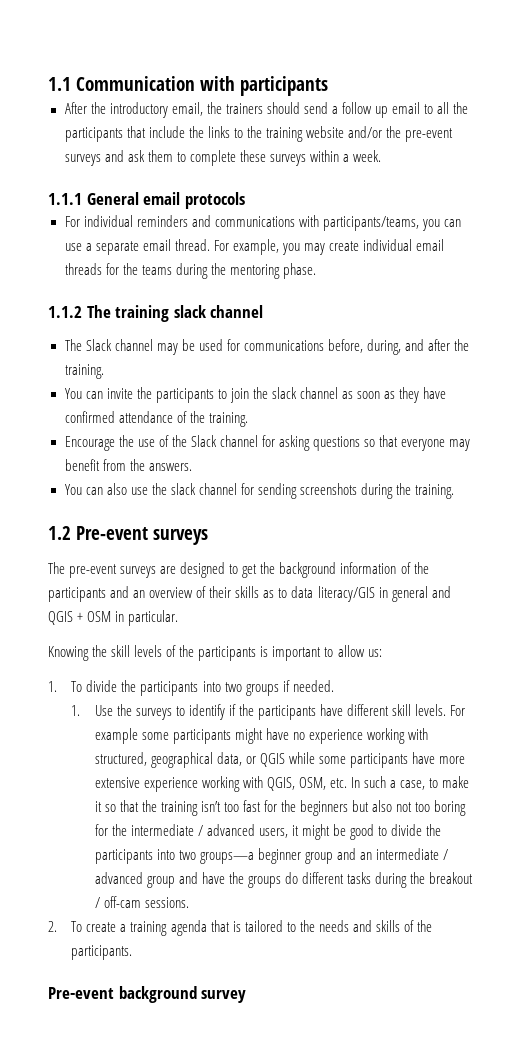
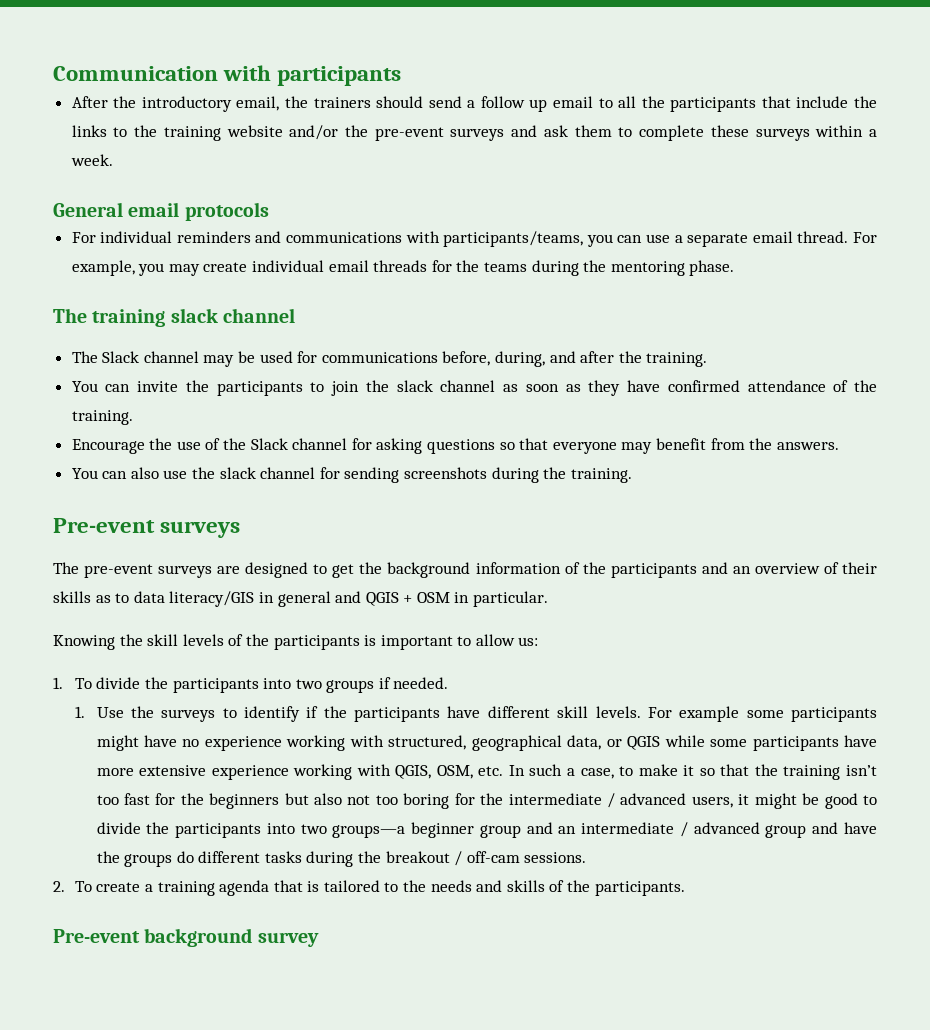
- 1.1 Communication with participants
+ Communication with participants
- 1.1.1 General email protocols
+ General email protocols
- 1.1.2 The training slack channel
+ The training slack channel
- 1.2 Pre-event surveys
+ Pre-event surveys

